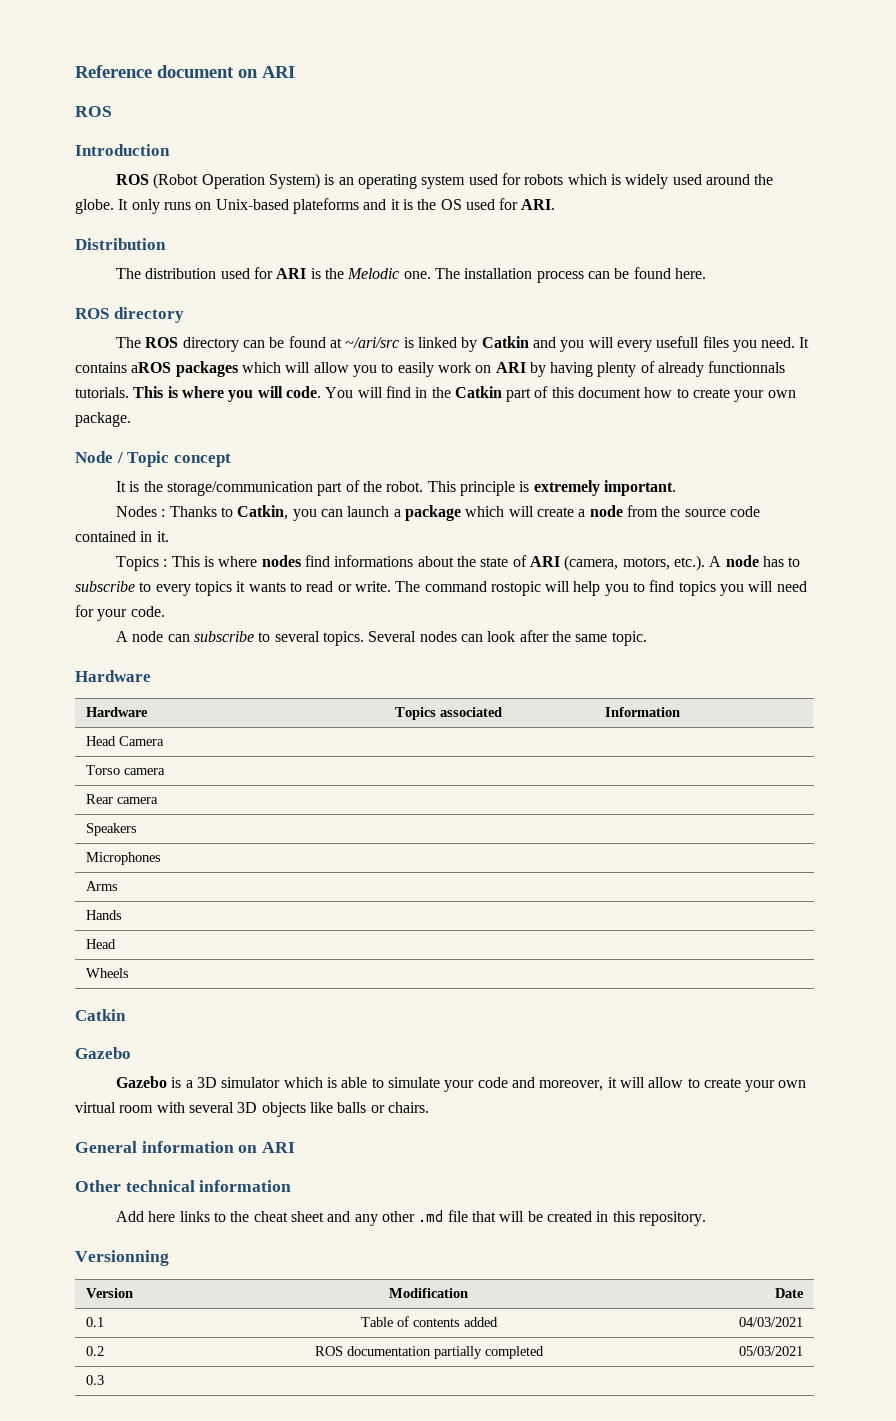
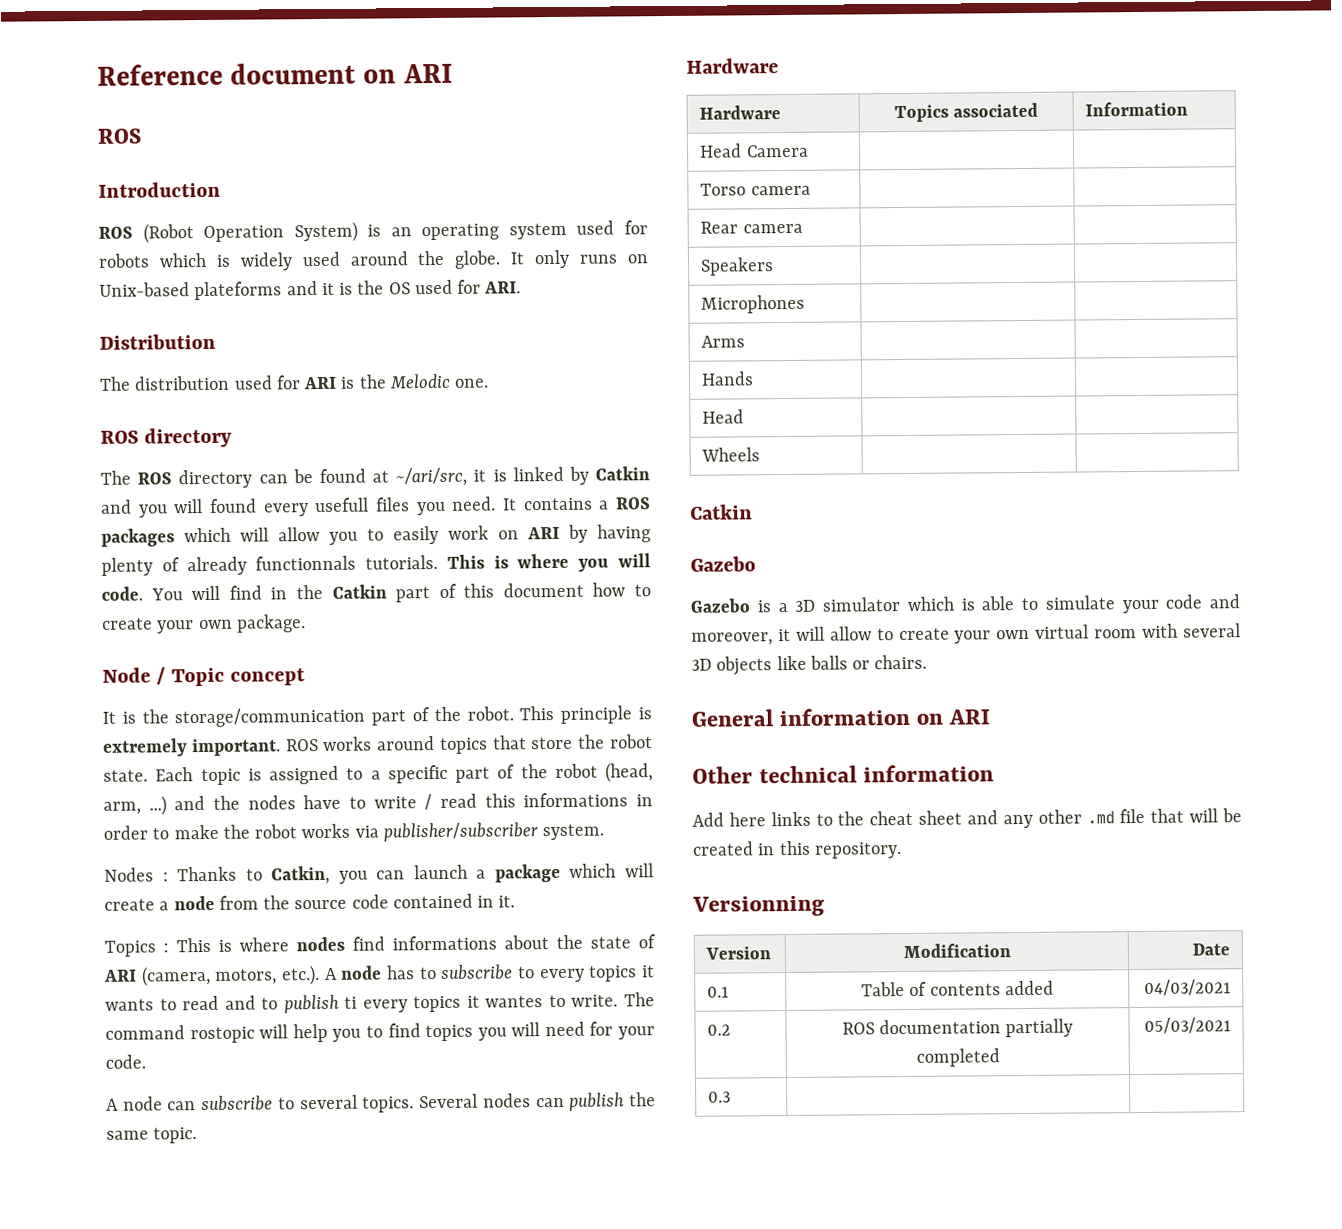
- The installation process can be found here.
- The ROS directory can be found at ~/ari/src is linked by Catkin and you will every usefull files you need.
+ The ROS directory can be found at ~/ari/src, it is linked by Catkin and you will found every usefull files you need.
- It contains aROS packages which will allow you to easily work on ARI by having plenty of already functionnals tutorials.
+ It contains a ROS packages which will allow you to easily work on ARI by having plenty of already functionnals tutorials.
+ ROS works around topics that store the robot state. Each topic is assigned to a specific part of the robot (head, arm, ...) and the nodes have to write / read this informations in order to make the robot works via publisher/subscriber system.
- Topics : This is where nodes find informations about the state of ARI (camera, motors, etc.). A node has to subscribe to every topics it wants to read or write.
+ Topics : This is where nodes find informations about the state of ARI (camera, motors, etc.). A node has to subscribe to every topics it wants to read and to publish ti every topics it wantes to write.
- Several nodes can look after the same topic.
+ Several nodes can publish the same topic.

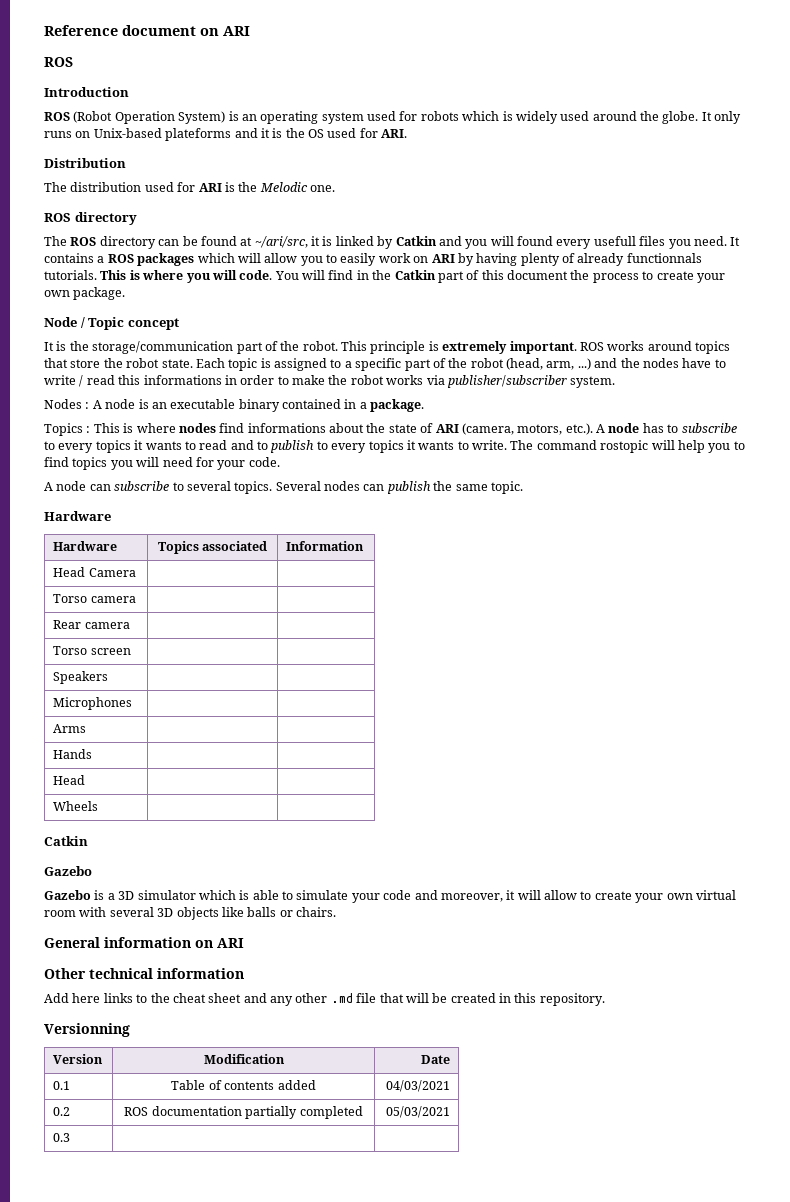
- You will find in the Catkin part of this document how to create your own package.
+ You will find in the Catkin part of this document the process to create your own package.
- Nodes : Thanks to Catkin, you can launch a package which will create a node from the source code contained in it.
+ Nodes : A node is an executable binary contained in a package.
- Topics : This is where nodes find informations about the state of ARI (camera, motors, etc.). A node has to subscribe to every topics it wants to read and to publish ti every topics it wantes to write.
+ Topics : This is where nodes find informations about the state of ARI (camera, motors, etc.). A node has to subscribe to every topics it wants to read and to publish to every topics it wants to write.
+ Torso screen | |

